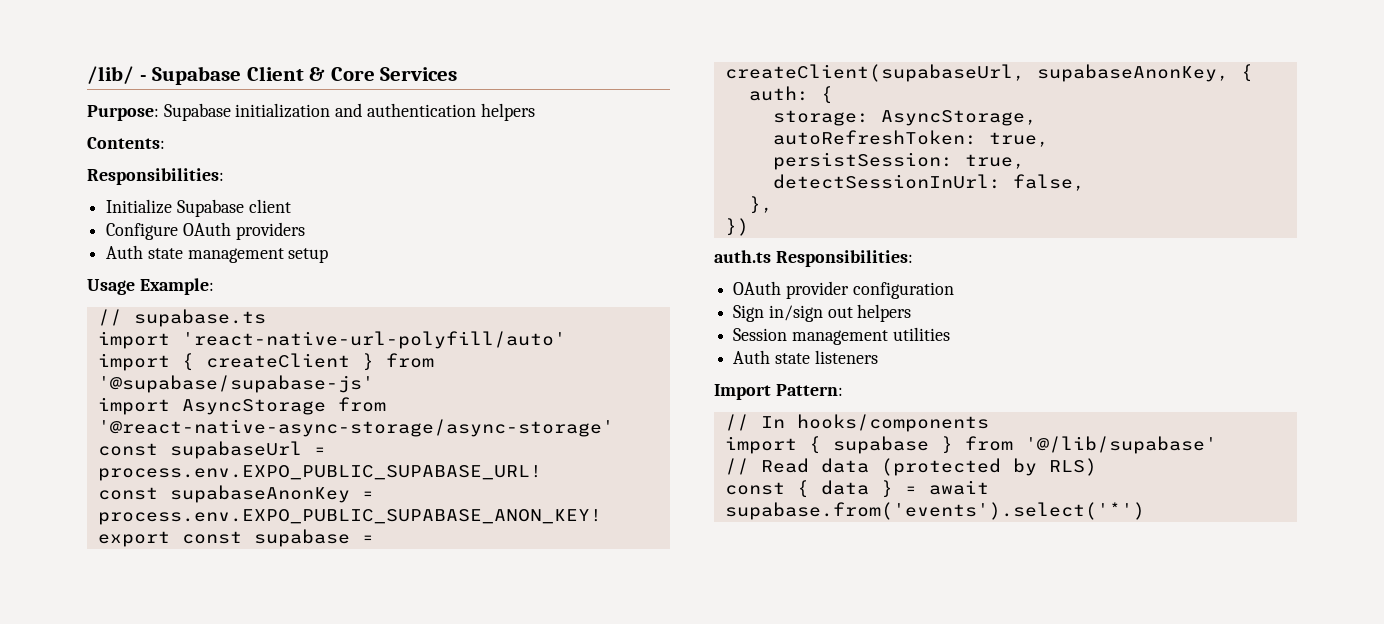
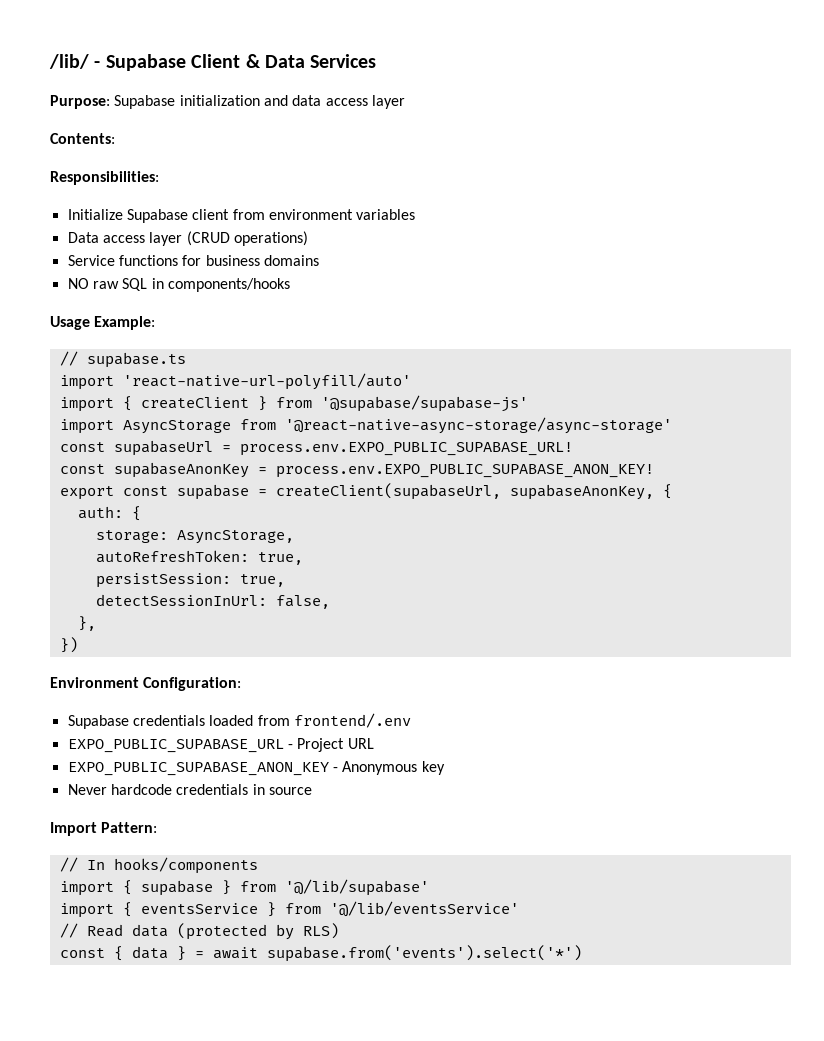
- /lib/ - Supabase Client & Core Services
+ /lib/ - Supabase Client & Data Services
- Purpose: Supabase initialization and authentication helpers
+ Purpose: Supabase initialization and data access layer
- Initialize Supabase client
- Configure OAuth providers
- Auth state management setup
+ Initialize Supabase client from environment variables
+ Data access layer (CRUD operations)
+ Service functions for business domains
+ NO raw SQL in components/hooks
- auth.ts Responsibilities:
- OAuth provider configuration
- Sign in/sign out helpers
- Session management utilities
- Auth state listeners
+ Environment Configuration:
+ Supabase credentials loaded from frontend/.env
+ EXPO_PUBLIC_SUPABASE_URL - Project URL
+ EXPO_PUBLIC_SUPABASE_ANON_KEY - Anonymous key
+ Never hardcode credentials in source
+ import { eventsService } from '@/lib/eventsService'

